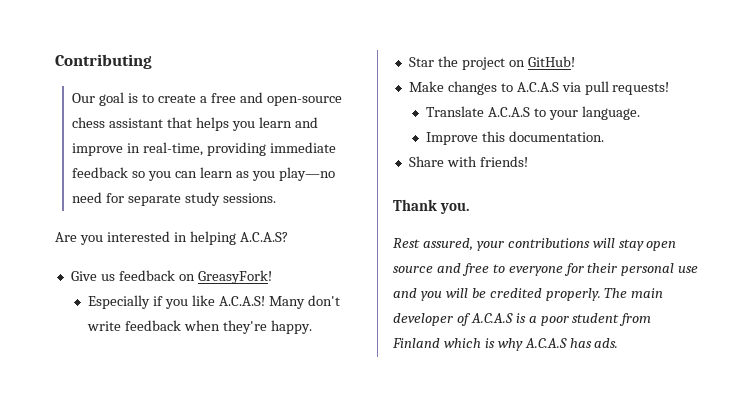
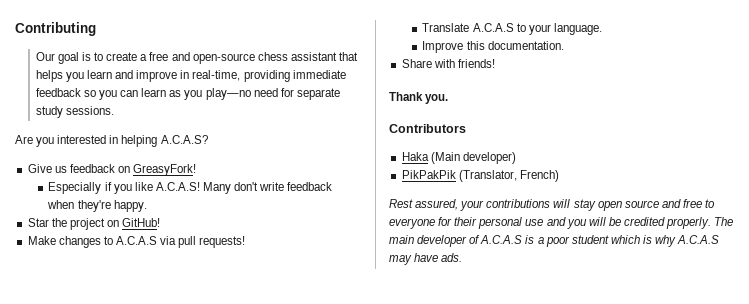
+ Contributors
+ Haka (Main developer)
+ PikPakPik (Translator, French)
- The main developer of A.C.A.S is a poor student from Finland which is why A.C.A.S has ads.
+ The main developer of A.C.A.S is a poor student which is why A.C.A.S may have ads.

